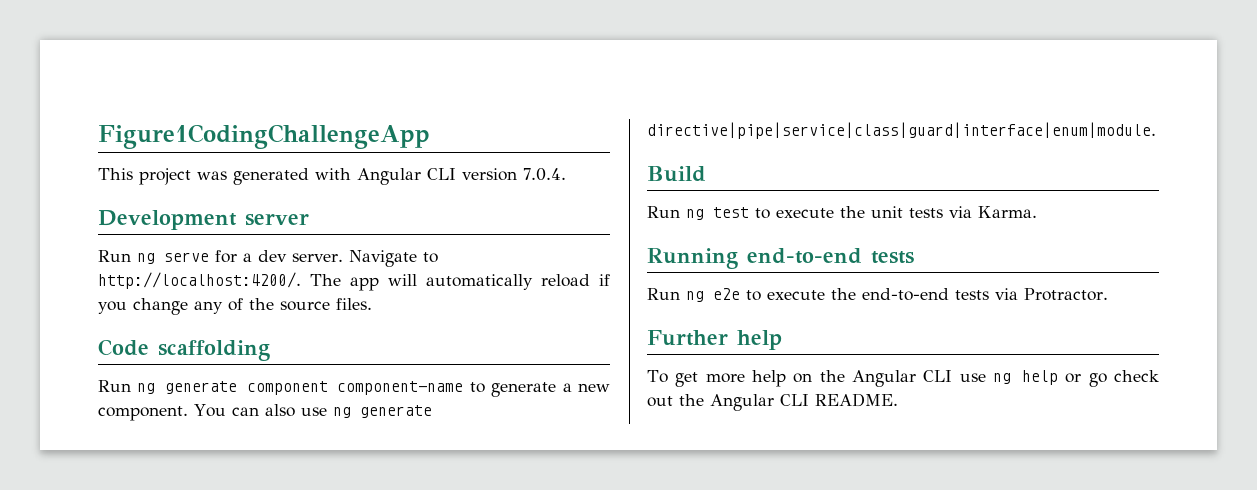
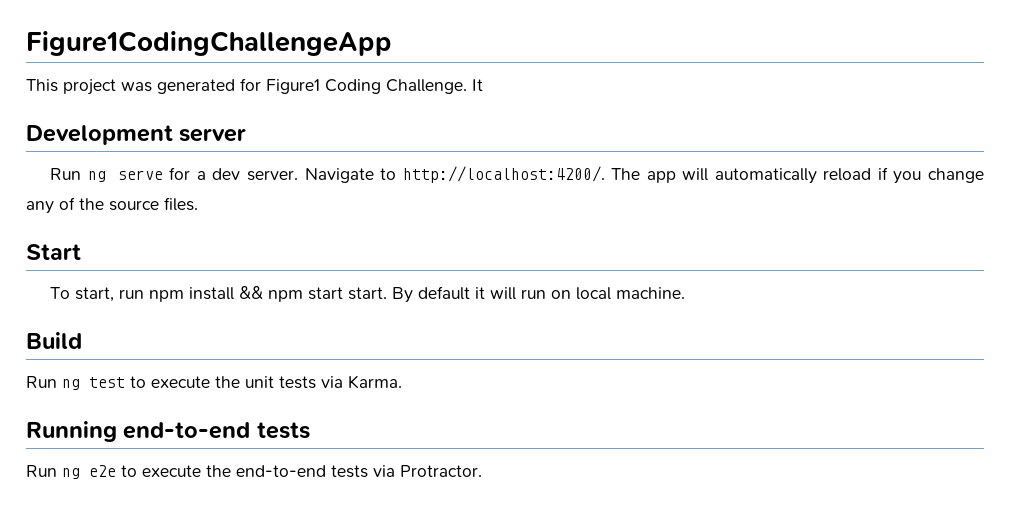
- This project was generated with Angular CLI version 7.0.4.
+ This project was generated for Figure1 Coding Challenge. It
- Code scaffolding
- Run ng generate component component-name to generate a new component. You can also use ng generate directive|pipe|service|class|guard|interface|enum|module.
+ Start
+ To start, run npm install && npm start start. By default it will run on local machine.
- Further help
- To get more help on the Angular CLI use ng help or go check out the Angular CLI README.

